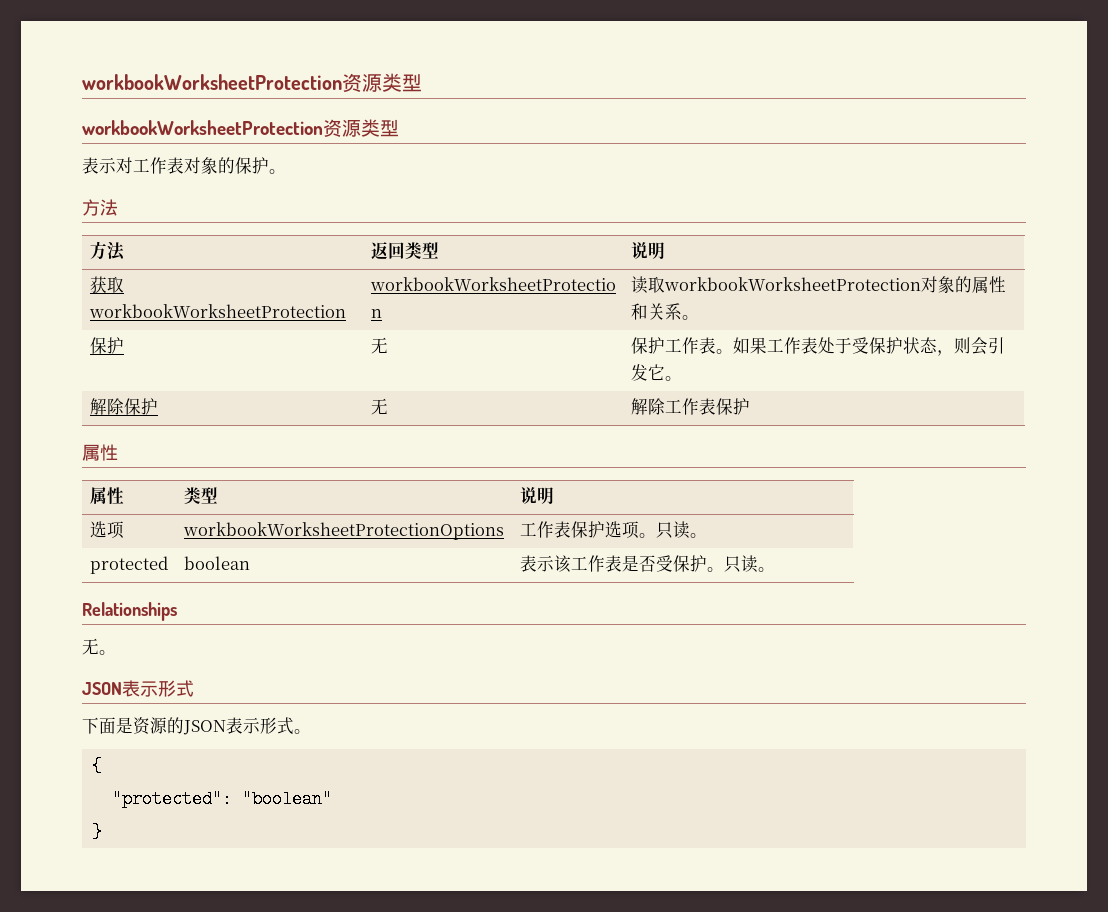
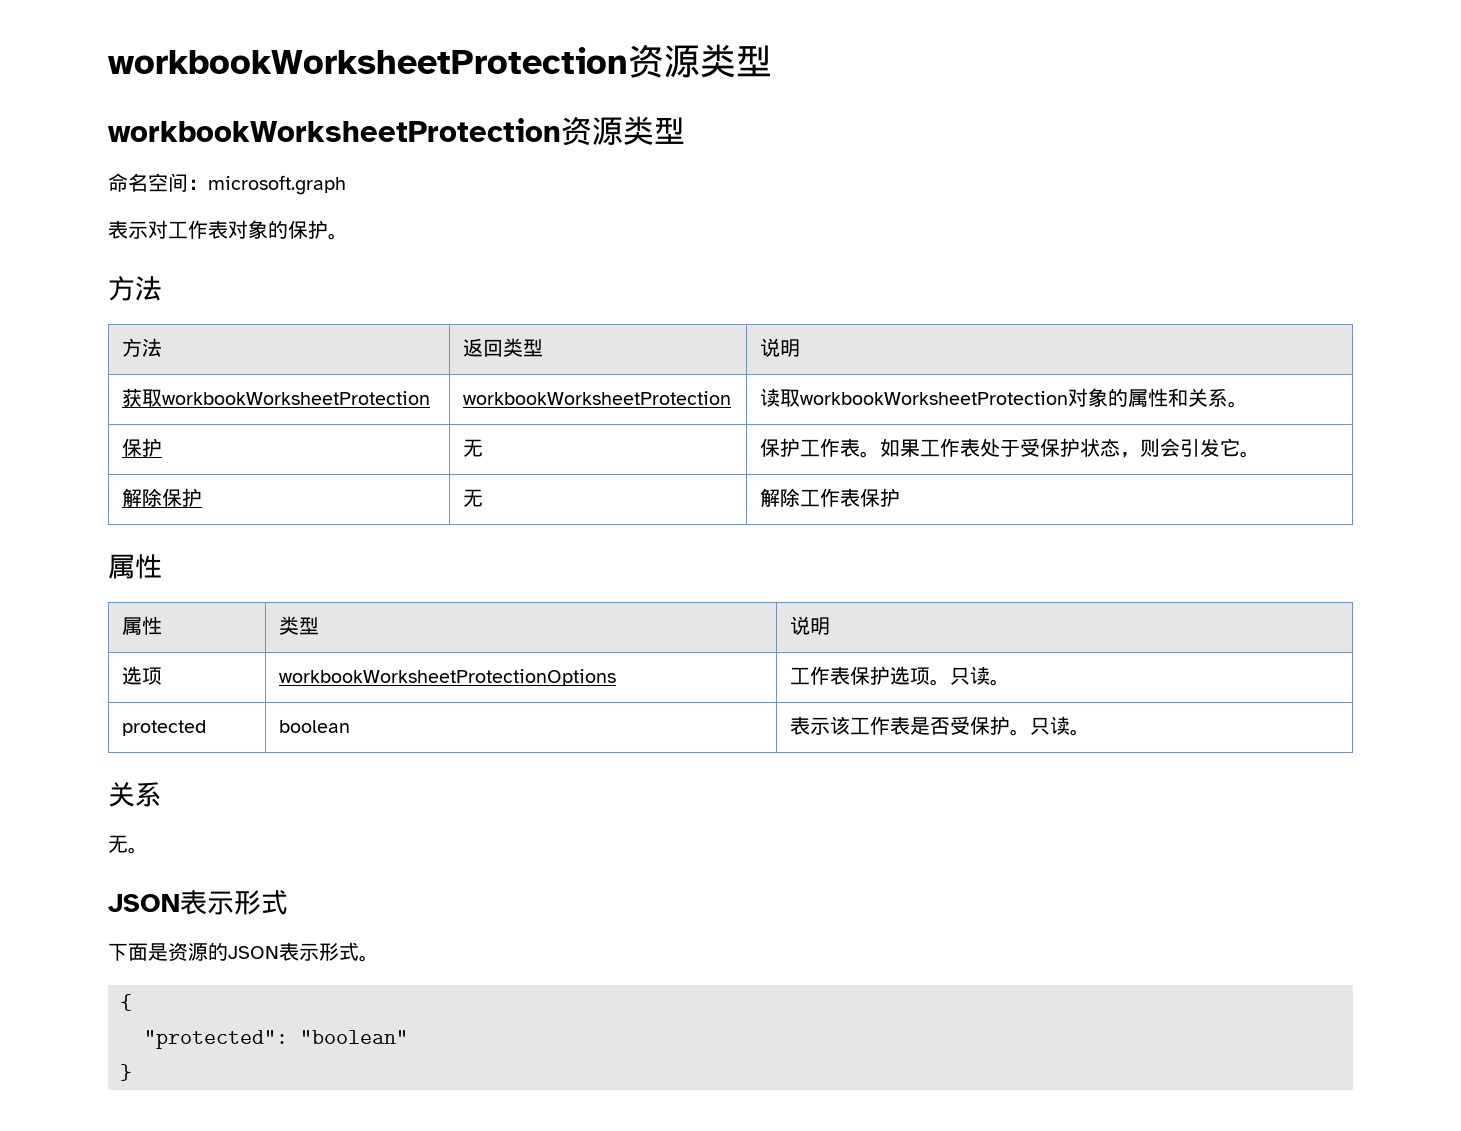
+ 命名空间：microsoft.graph
  protected | boolean | 表示该工作表是否受保护。只读。
- Relationships
+ 关系

